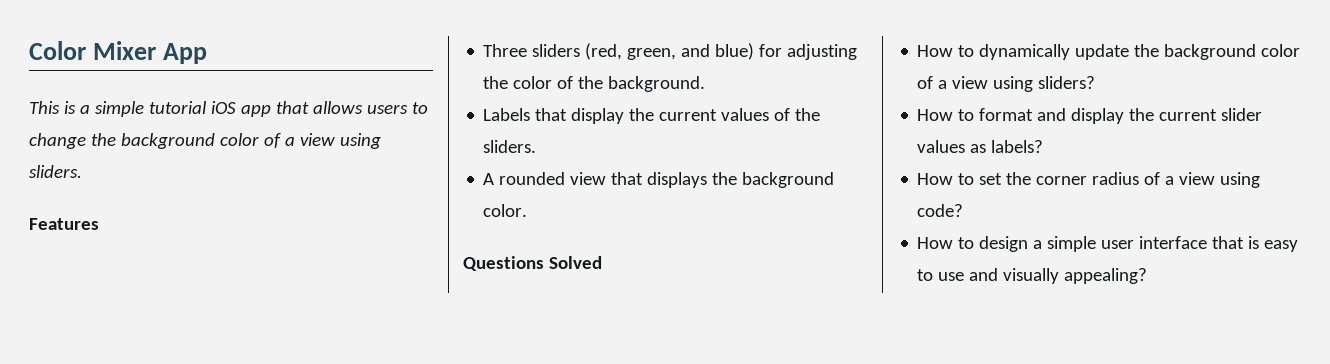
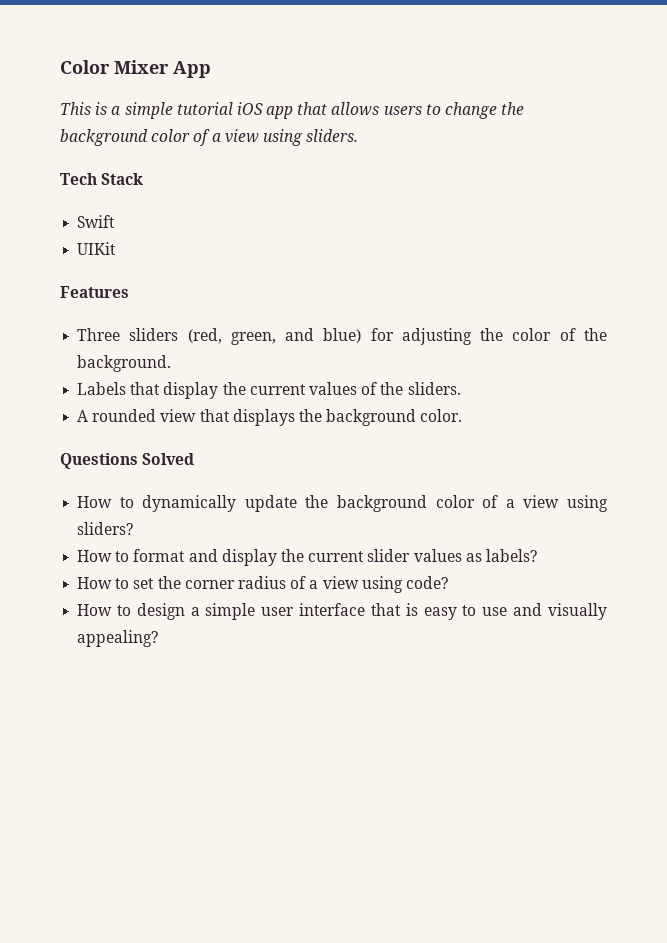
+ Tech Stack
+ Swift
+ UIKit

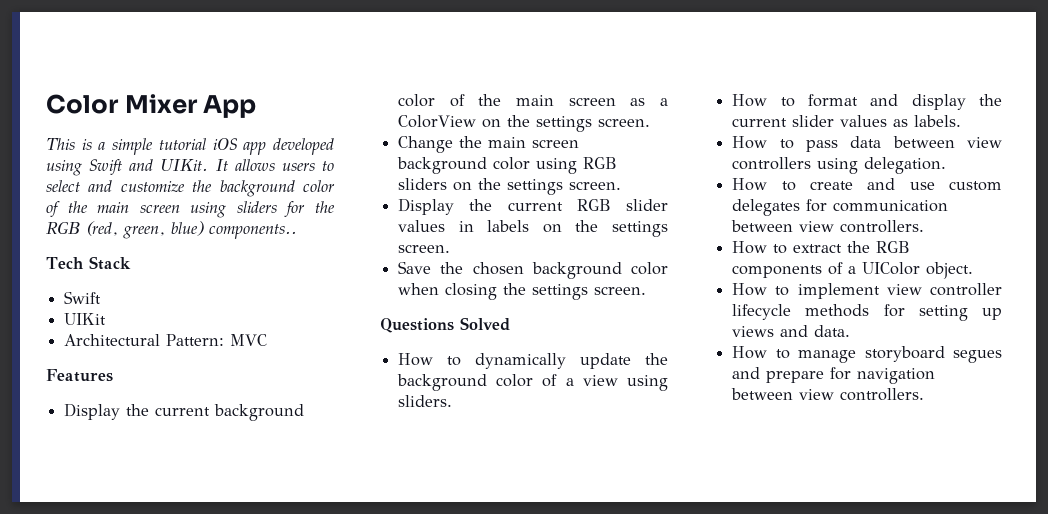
- This is a simple tutorial iOS app that allows users to change the background color of a view using sliders.
+ This is a simple tutorial iOS app developed using Swift and UIKit. It allows users to select and customize the background color of the main screen using sliders for the RGB (red, green, blue) components..
  Tech Stack
  Swift
  UIKit
+ Architectural Pattern: MVC
  Features
- Three sliders (red, green, and blue) for adjusting the color of the background.
- Labels that display the current values of the sliders.
- A rounded view that displays the background color.
+ Display the current background color of the main screen as a ColorView on the settings screen.
+ Change the main screen background color using RGB sliders on the settings screen.
+ Display the current RGB slider values in labels on the settings screen.
+ Save the chosen background color when closing the settings screen.
- How to dynamically update the background color of a view using sliders?
+ How to dynamically update the background color of a view using sliders.
- How to format and display the current slider values as labels?
- How to set the corner radius of a view using code?
- How to design a simple user interface that is easy to use and visually appealing?
+ How to format and display the current slider values as labels.
+ How to pass data between view controllers using delegation.
+ How to create and use custom delegates for communication between view controllers.
+ How to extract the RGB components of a UIColor object.
+ How to implement view controller lifecycle methods for setting up views and data.
+ How to manage storyboard segues and prepare for navigation between view controllers.

